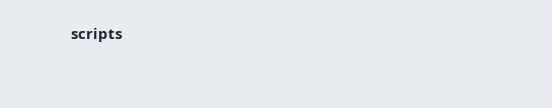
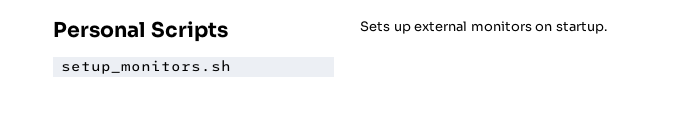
- scripts
+ Personal Scripts
+ setup_monitors.sh
+ Sets up external monitors on startup.

